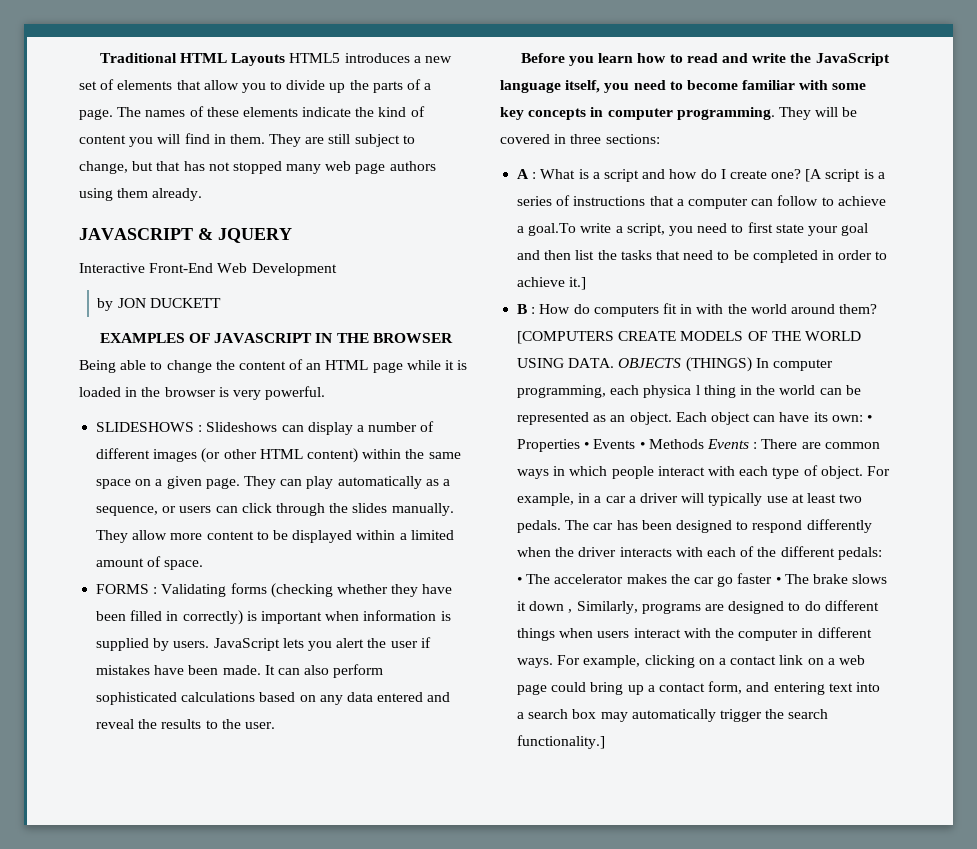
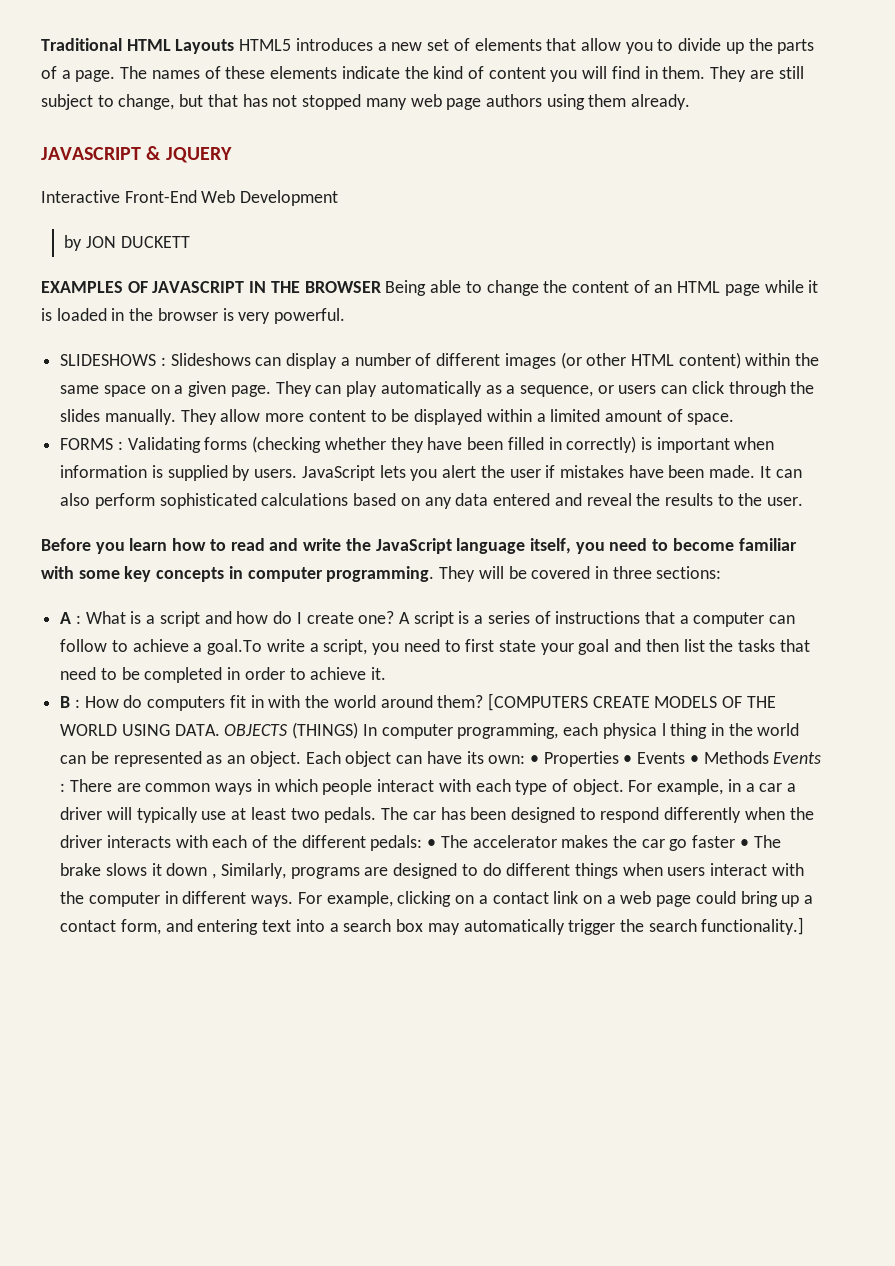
- [A script is a series of instructions that a computer can follow to achieve a goal.To write a script, you need to first state your goal and then list the tasks that need to be completed in order to achieve it.]
+ A script is a series of instructions that a computer can follow to achieve a goal.To write a script, you need to first state your goal and then list the tasks that need to be completed in order to achieve it.

